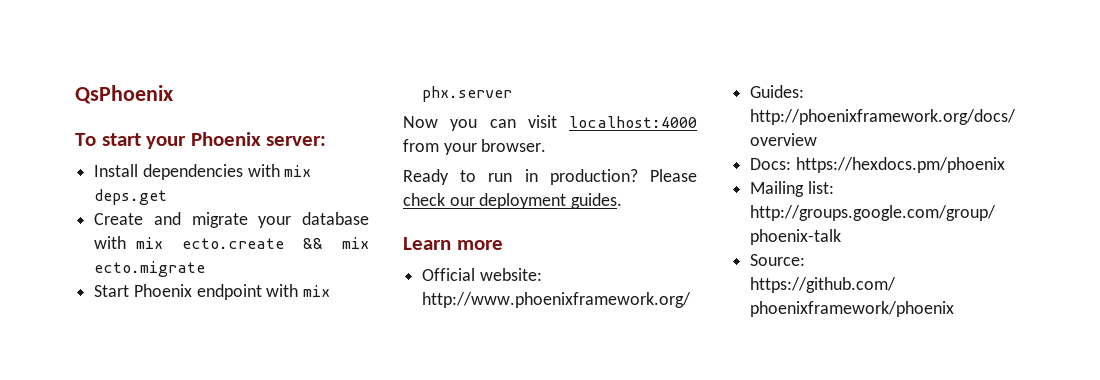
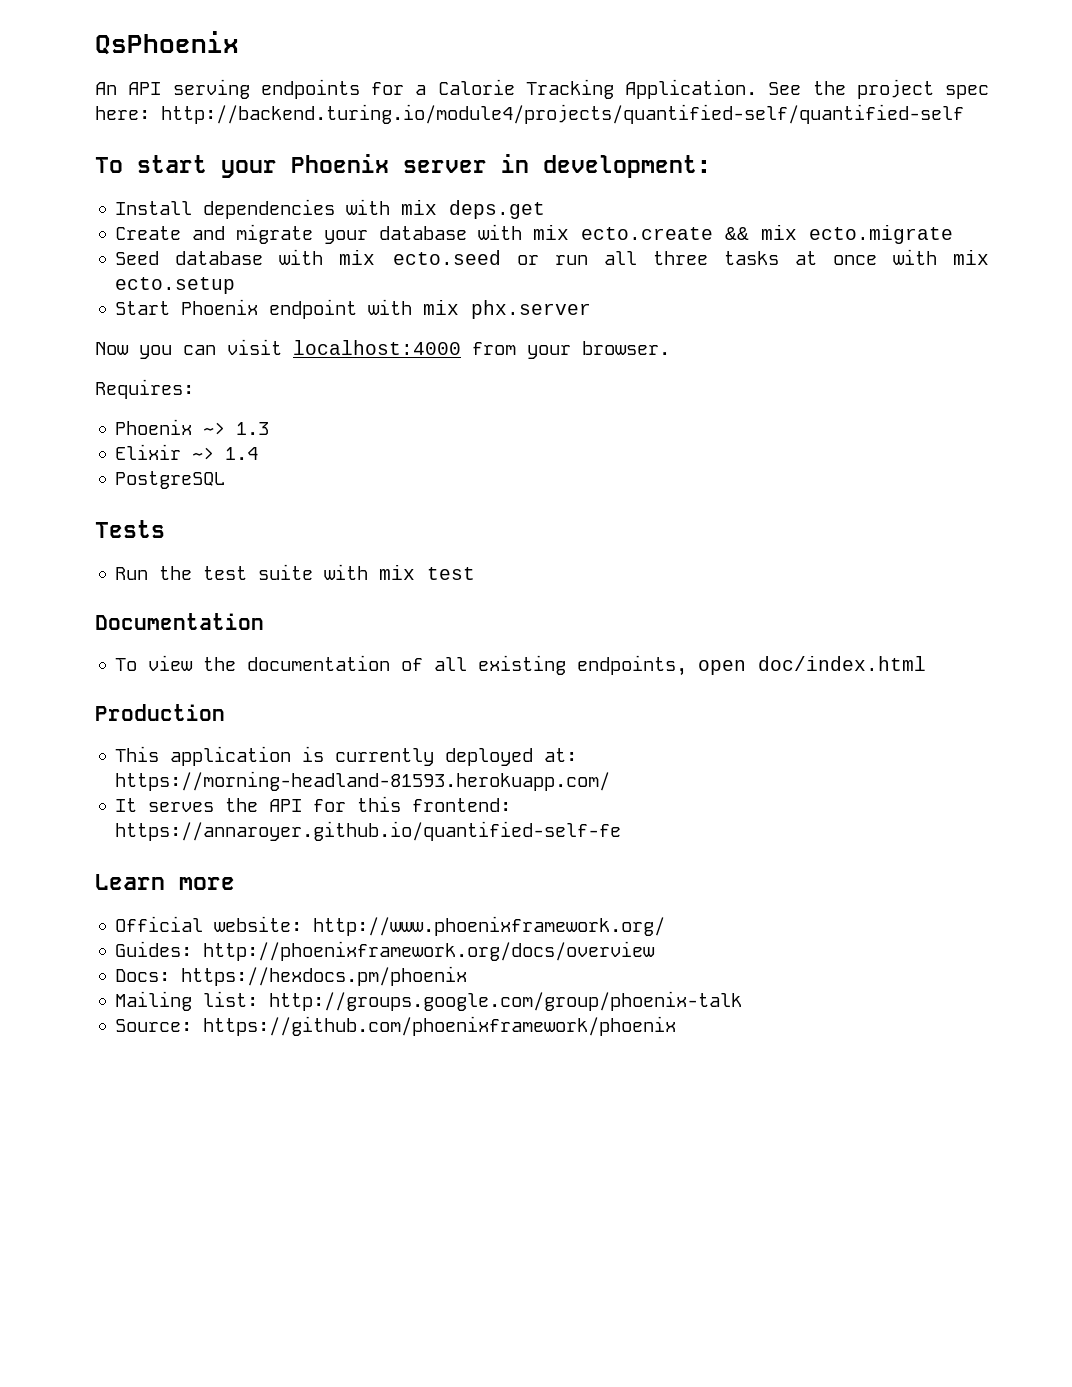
+ An API serving endpoints for a Calorie Tracking Application. See the project spec here: http://backend.turing.io/module4/projects/quantified-self/quantified-self
- To start your Phoenix server:
+ To start your Phoenix server in development:
+ Seed database with mix ecto.seed or run all three tasks at once with mix ecto.setup
- Ready to run in production? Please check our deployment guides.
+ Requires:
+ Phoenix ~> 1.3
+ Elixir ~> 1.4
+ PostgreSQL
+ Tests
+ Run the test suite with mix test
+ Documentation
+ To view the documentation of all existing endpoints, open doc/index.html
+ Production
+ This application is currently deployed at: https://morning-headland-81593.herokuapp.com/
+ It serves the API for this frontend: https://annaroyer.github.io/quantified-self-fe

